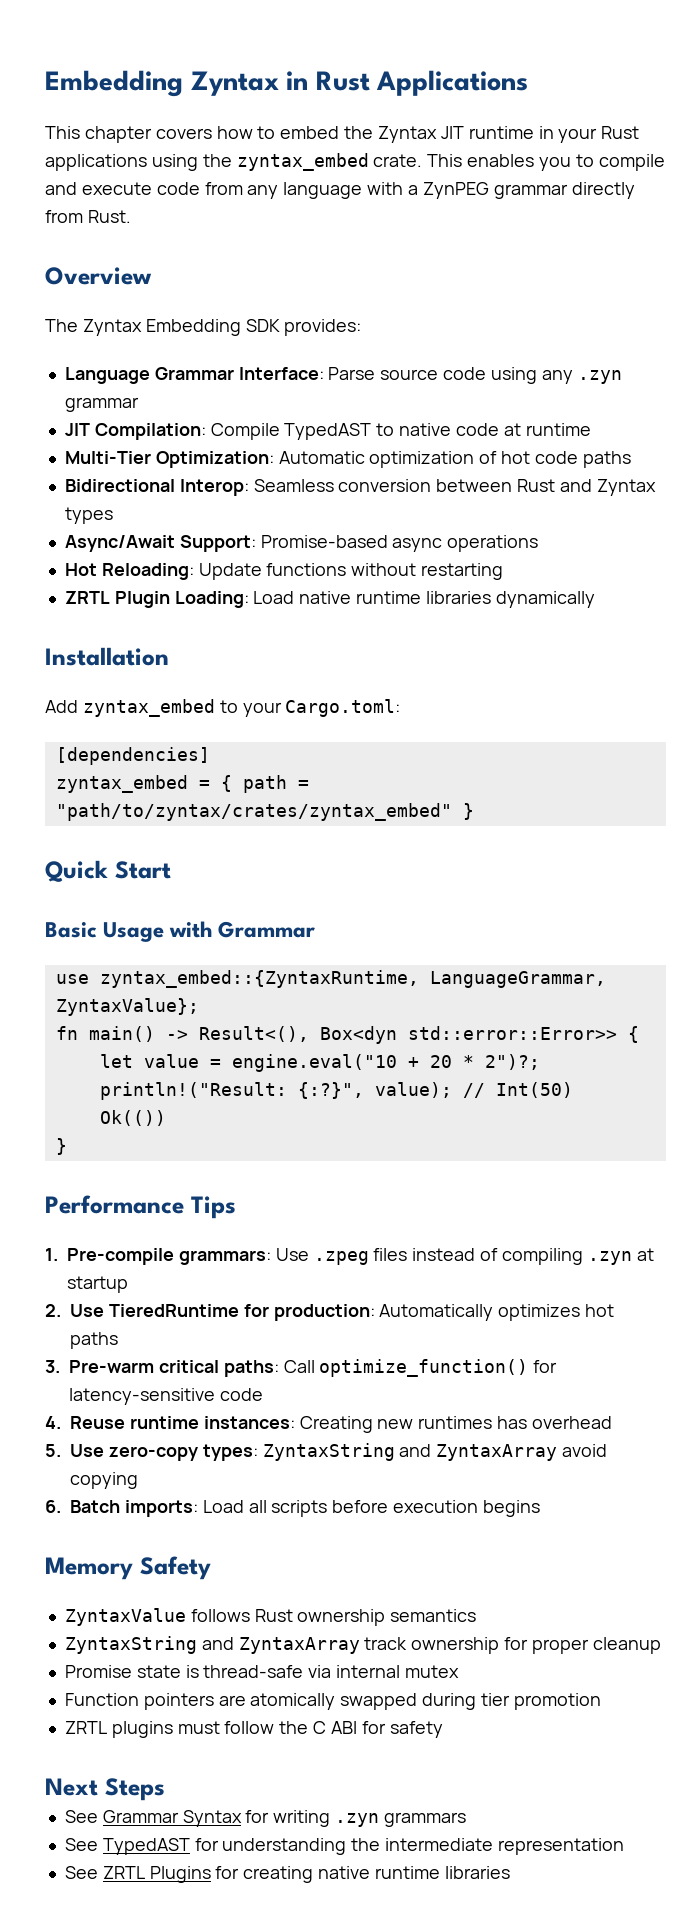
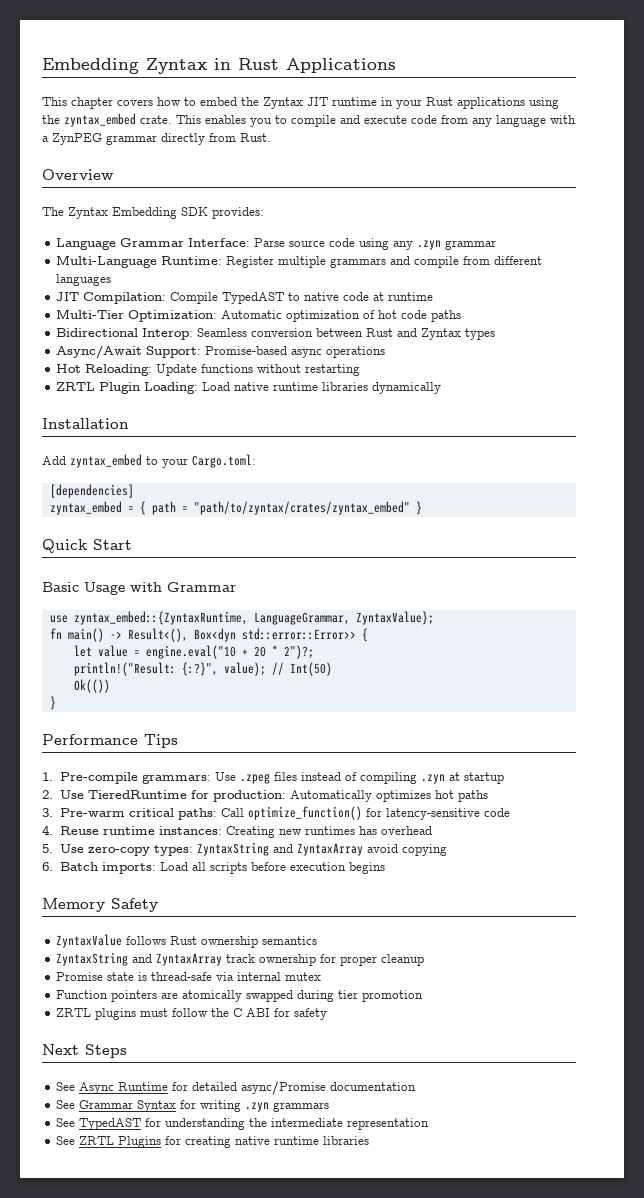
+ Multi-Language Runtime: Register multiple grammars and compile from different languages
+ See Async Runtime for detailed async/Promise documentation

